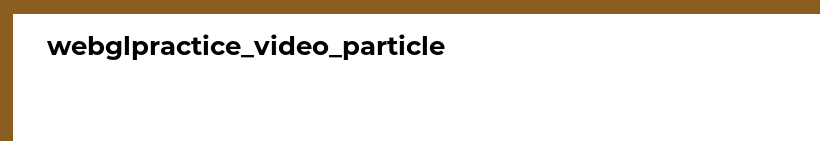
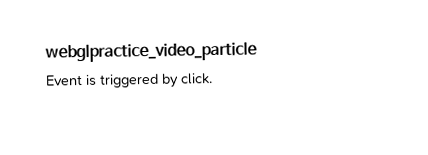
+ Event is triggered by click.

